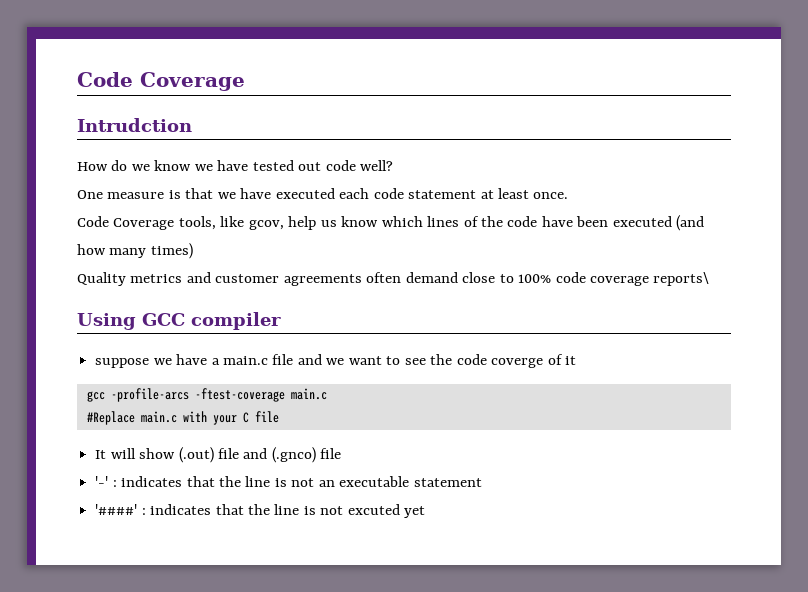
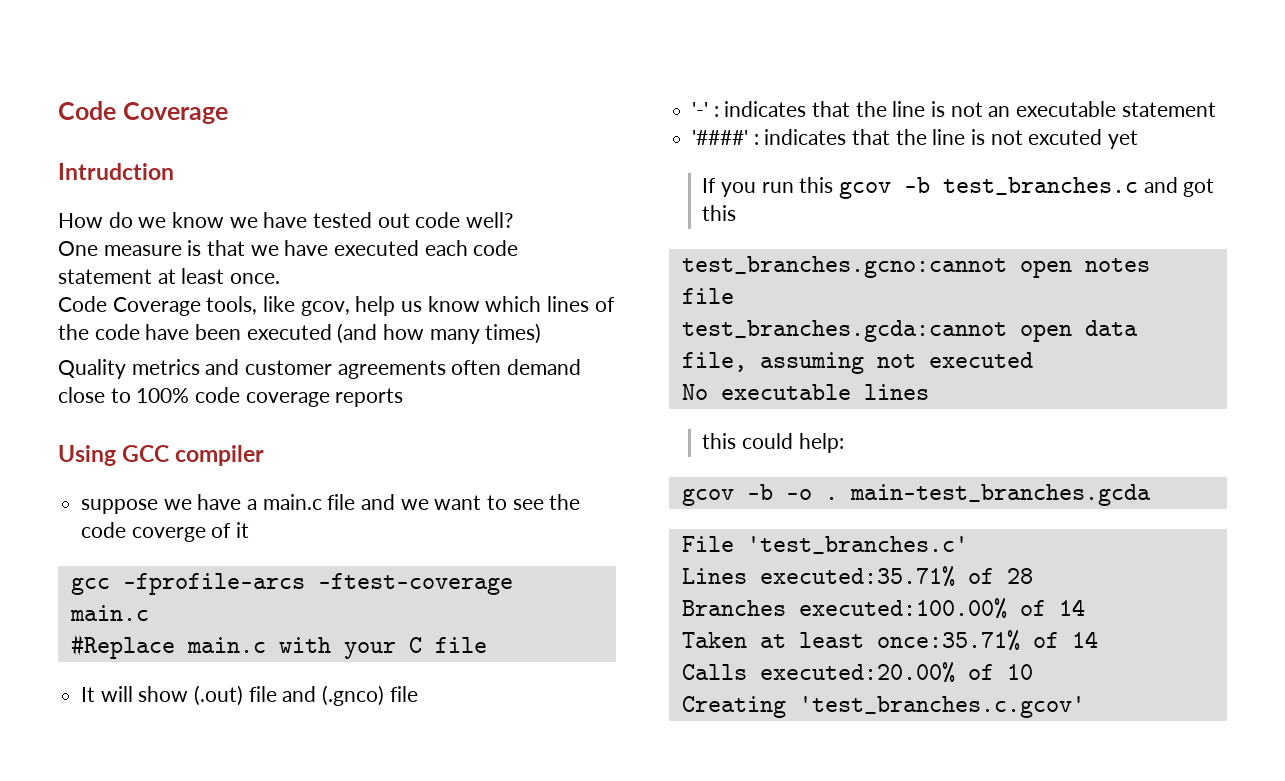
- Quality metrics and customer agreements often demand close to 100% code coverage reports\
+ Quality metrics and customer agreements often demand close to 100% code coverage reports
- gcc -profile-arcs -ftest-coverage main.c
+ gcc -fprofile-arcs -ftest-coverage main.c
+ If you run this gcov -b test_branches.c and got this
+ test_branches.gcno:cannot open notes file
+ test_branches.gcda:cannot open data file, assuming not executed
+ No executable lines
+ this could help:
+ gcov -b -o . main-test_branches.gcda
+ File 'test_branches.c'
+ Lines executed:35.71% of 28
+ Branches executed:100.00% of 14
+ Taken at least once:35.71% of 14
+ Calls executed:20.00% of 10
+ Creating 'test_branches.c.gcov'

